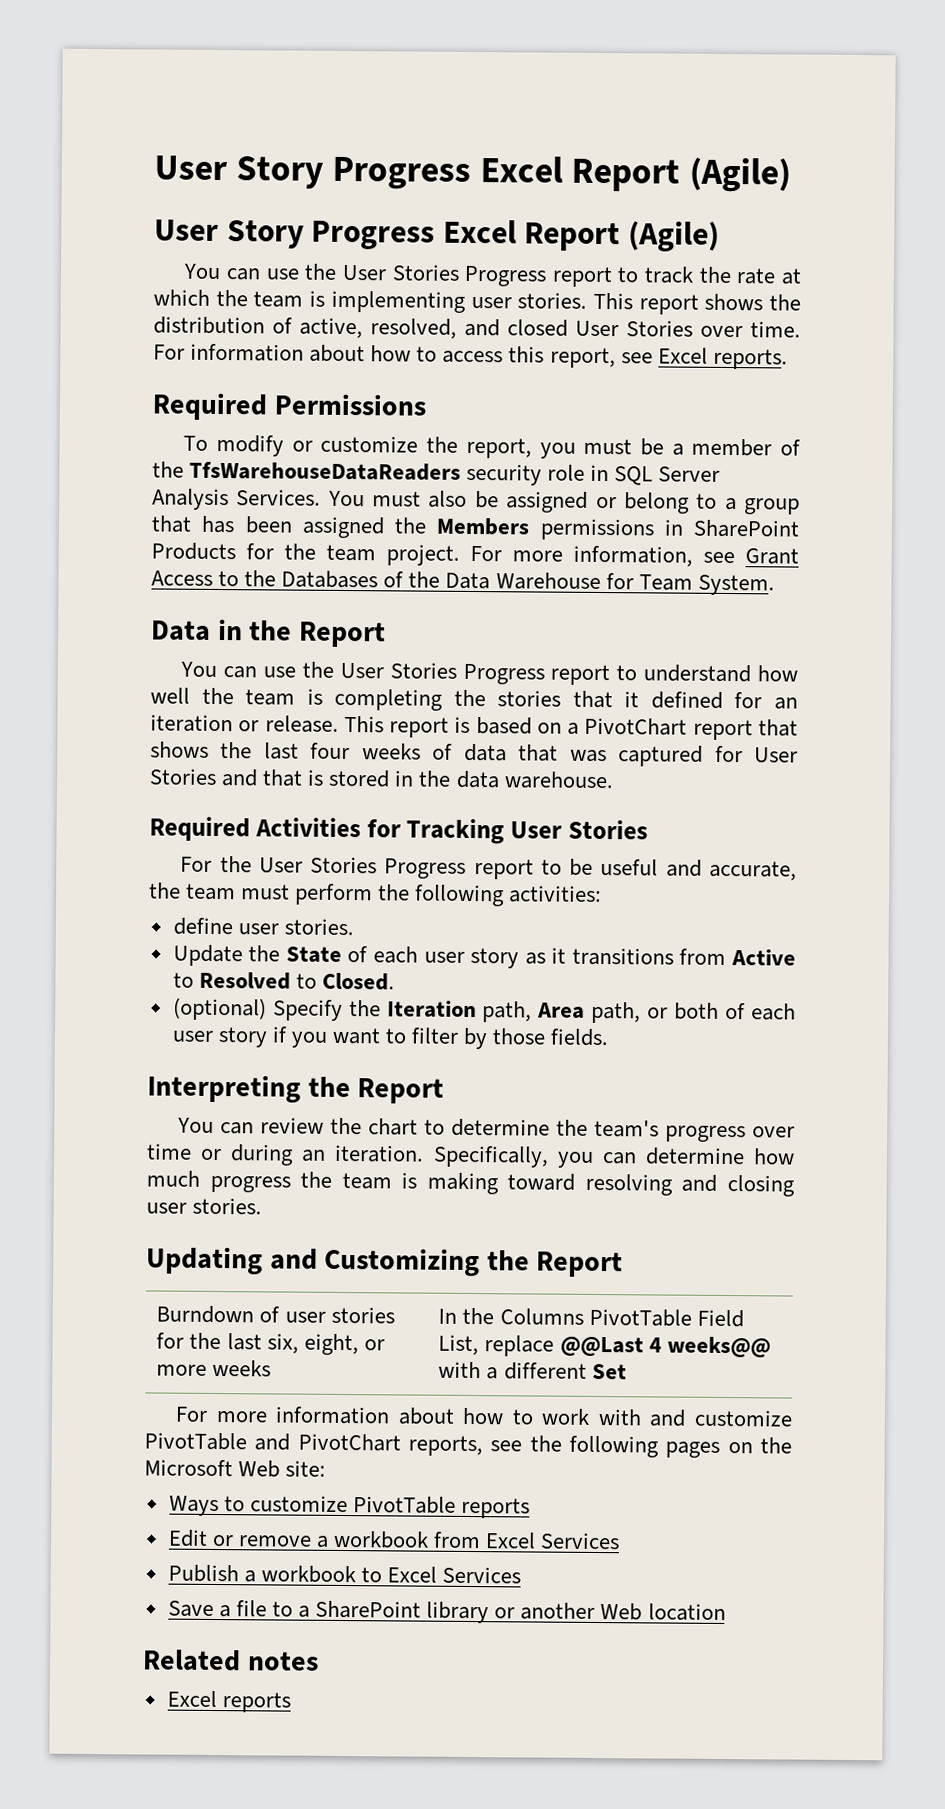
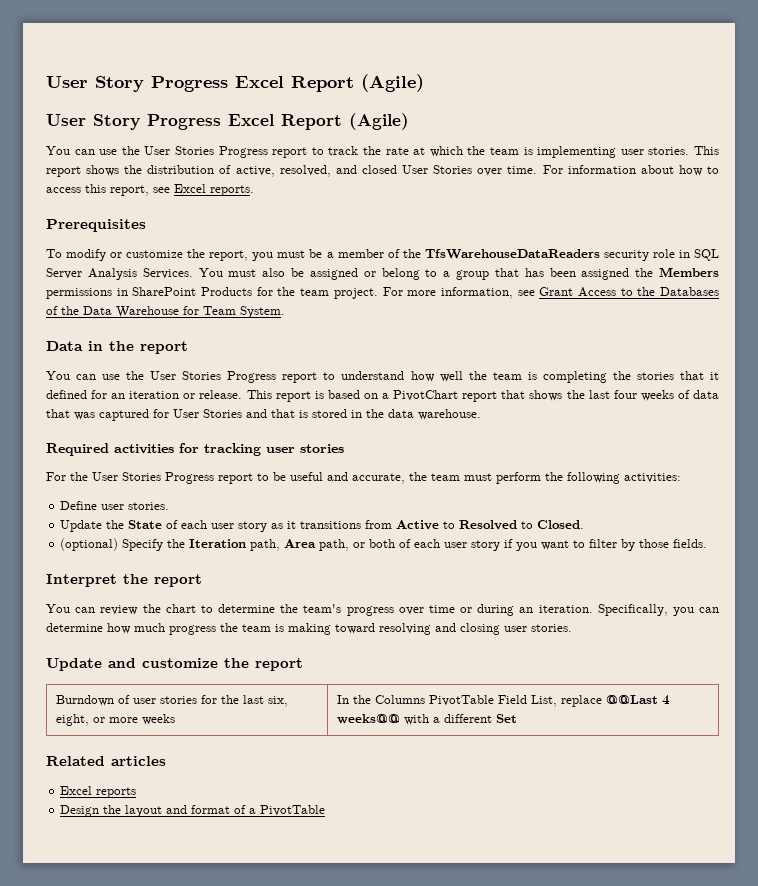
- Required Permissions
+ Prerequisites
- Data in the Report
+ Data in the report
- Required Activities for Tracking User Stories
+ Required activities for tracking user stories
- define user stories.
+ Define user stories.
- Interpreting the Report
+ Interpret the report
- Updating and Customizing the Report
+ Update and customize the report
- For more information about how to work with and customize PivotTable and PivotChart reports, see the following pages on the Microsoft Web site:
- Ways to customize PivotTable reports
- Edit or remove a workbook from Excel Services
- Publish a workbook to Excel Services
- Save a file to a SharePoint library or another Web location
- Related notes
+ Related articles
+ Design the layout and format of a PivotTable

